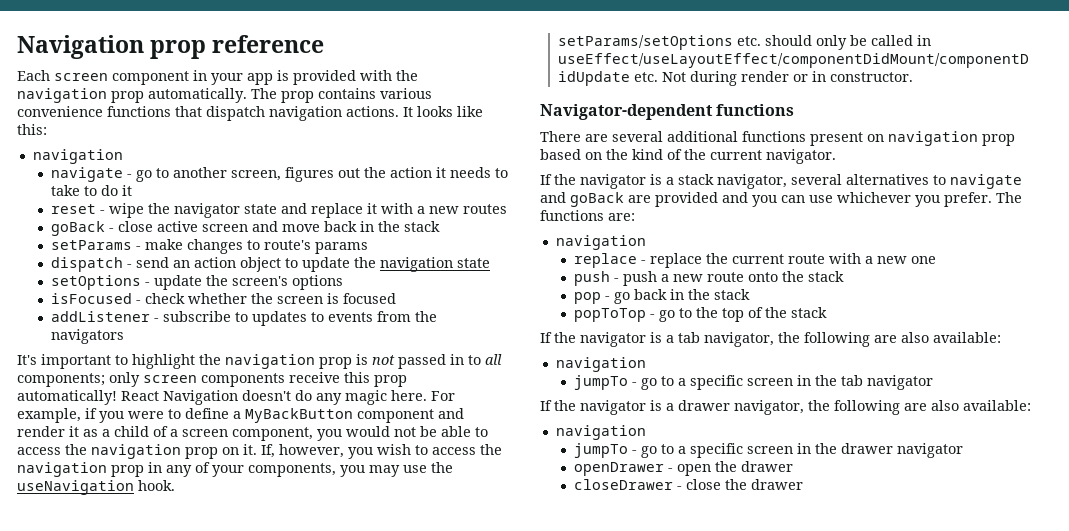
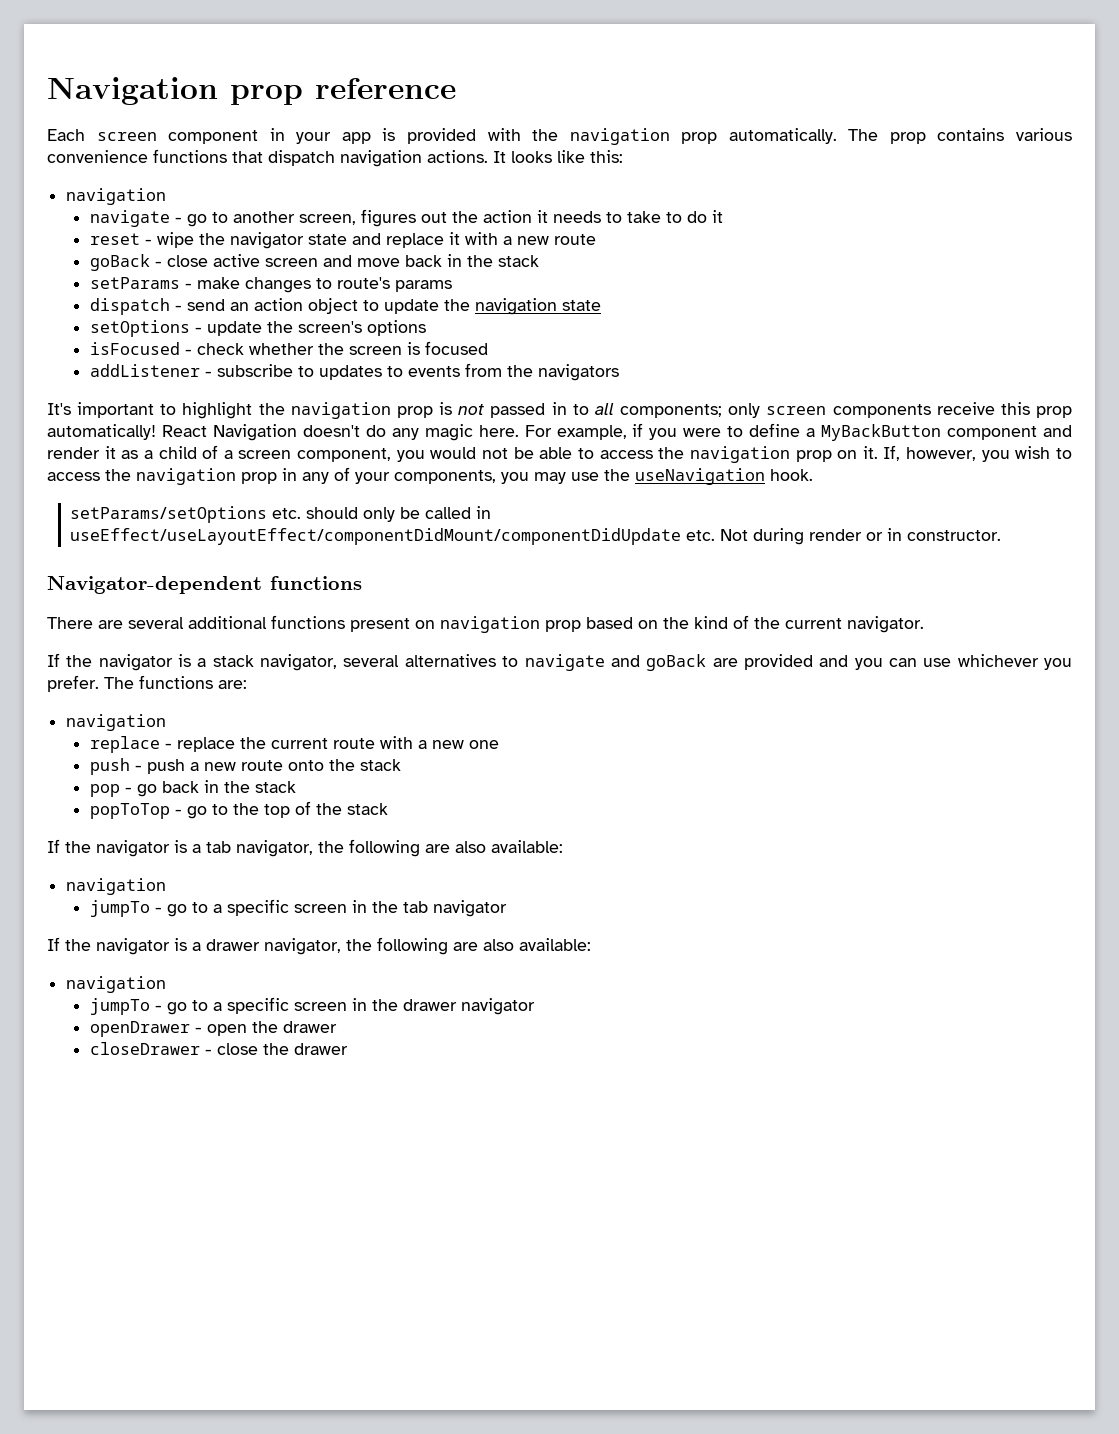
- reset - wipe the navigator state and replace it with a new routes
+ reset - wipe the navigator state and replace it with a new route

